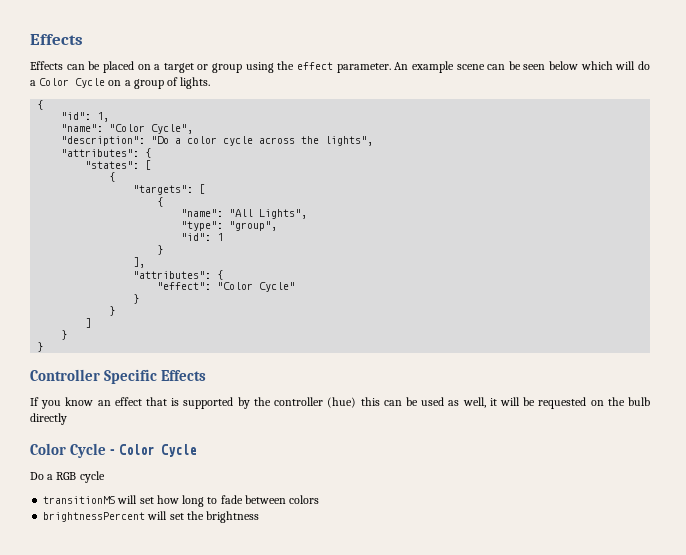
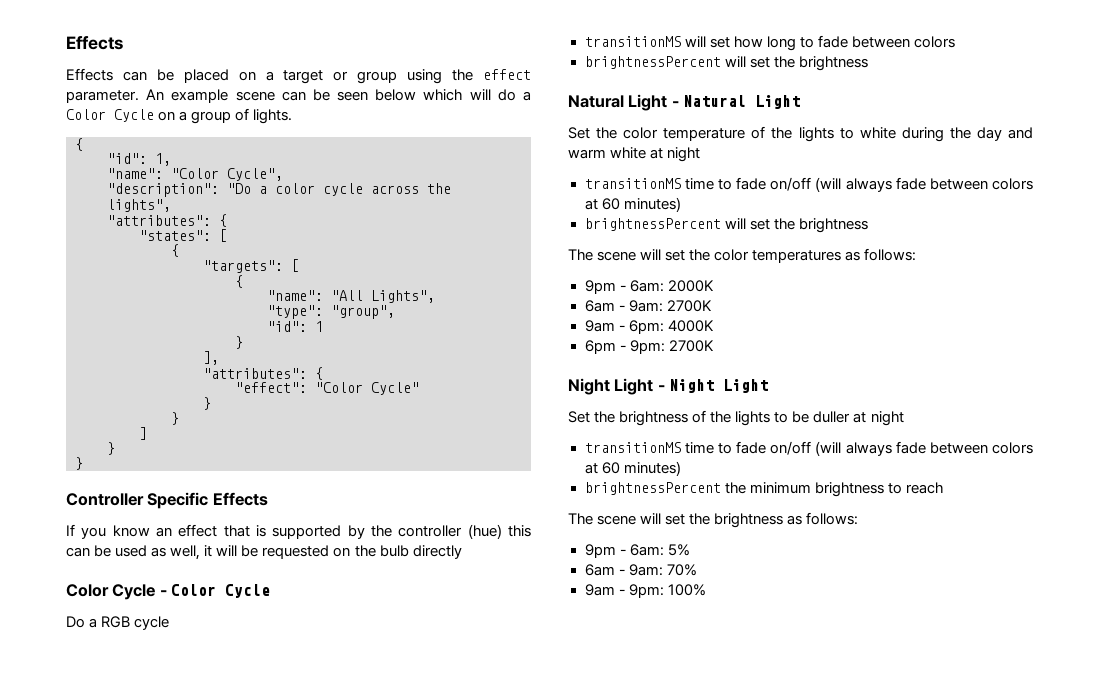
+ Natural Light - Natural Light
+ Set the color temperature of the lights to white during the day and warm white at night
+ transitionMS time to fade on/off (will always fade between colors at 60 minutes)
+ brightnessPercent will set the brightness
+ The scene will set the color temperatures as follows:
+ 9pm - 6am: 2000K
+ 6am - 9am: 2700K
+ 9am - 6pm: 4000K
+ 6pm - 9pm: 2700K
+ Night Light - Night Light
+ Set the brightness of the lights to be duller at night
+ transitionMS time to fade on/off (will always fade between colors at 60 minutes)
+ brightnessPercent the minimum brightness to reach
+ The scene will set the brightness as follows:
+ 9pm - 6am: 5%
+ 6am - 9am: 70%
+ 9am - 9pm: 100%

